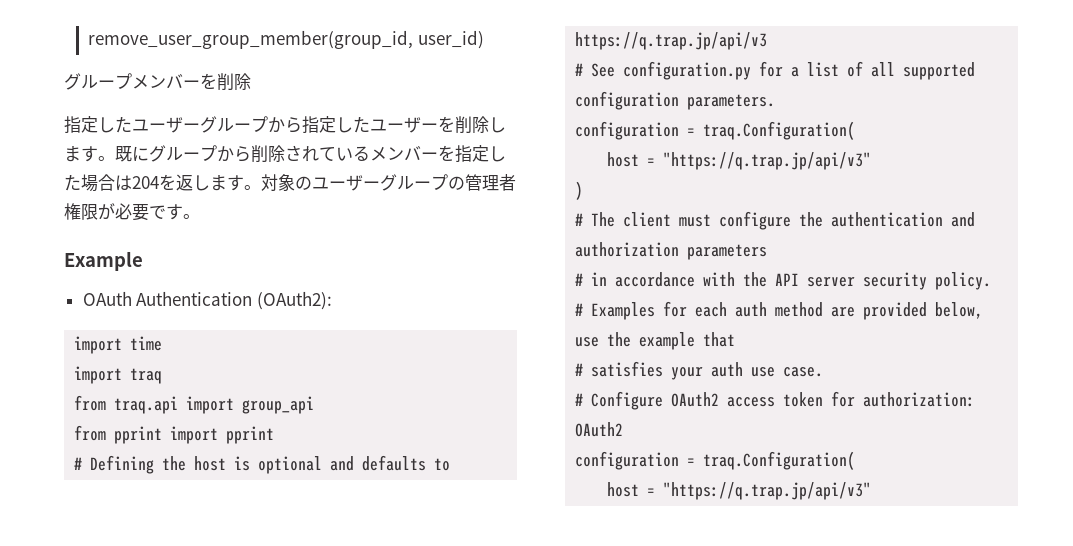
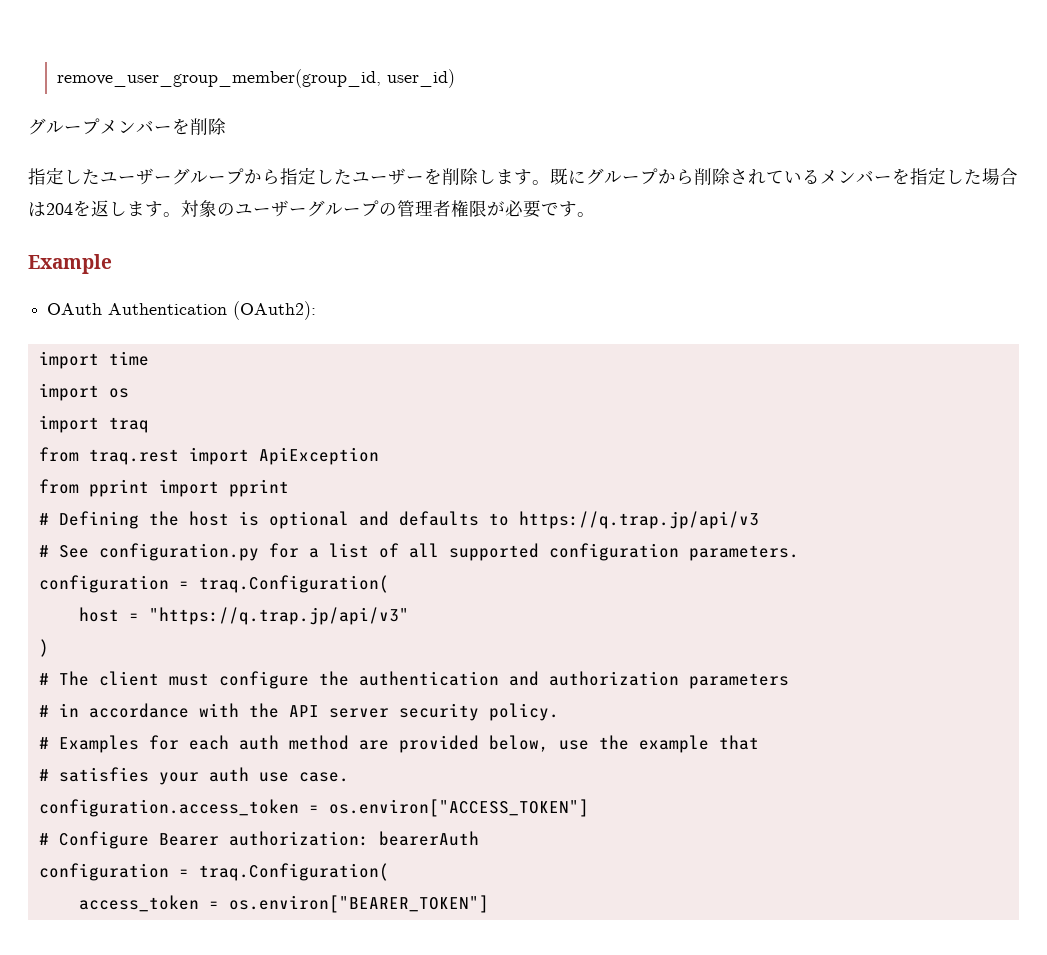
+ import os
- from traq.api import group_api
+ from traq.rest import ApiException
+ configuration.access_token = os.environ["ACCESS_TOKEN"]
- # Configure OAuth2 access token for authorization: OAuth2
+ # Configure Bearer authorization: bearerAuth
  configuration = traq.Configuration(
- host = "https://q.trap.jp/api/v3"
+ access_token = os.environ["BEARER_TOKEN"]

